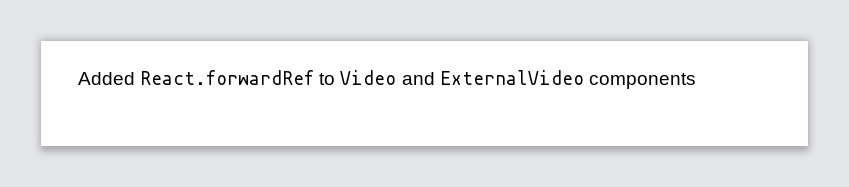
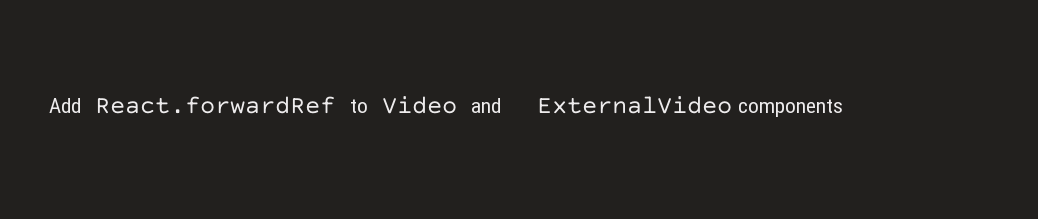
- Added React.forwardRef to Video and ExternalVideo components
+ Add React.forwardRef to Video and ExternalVideo components

